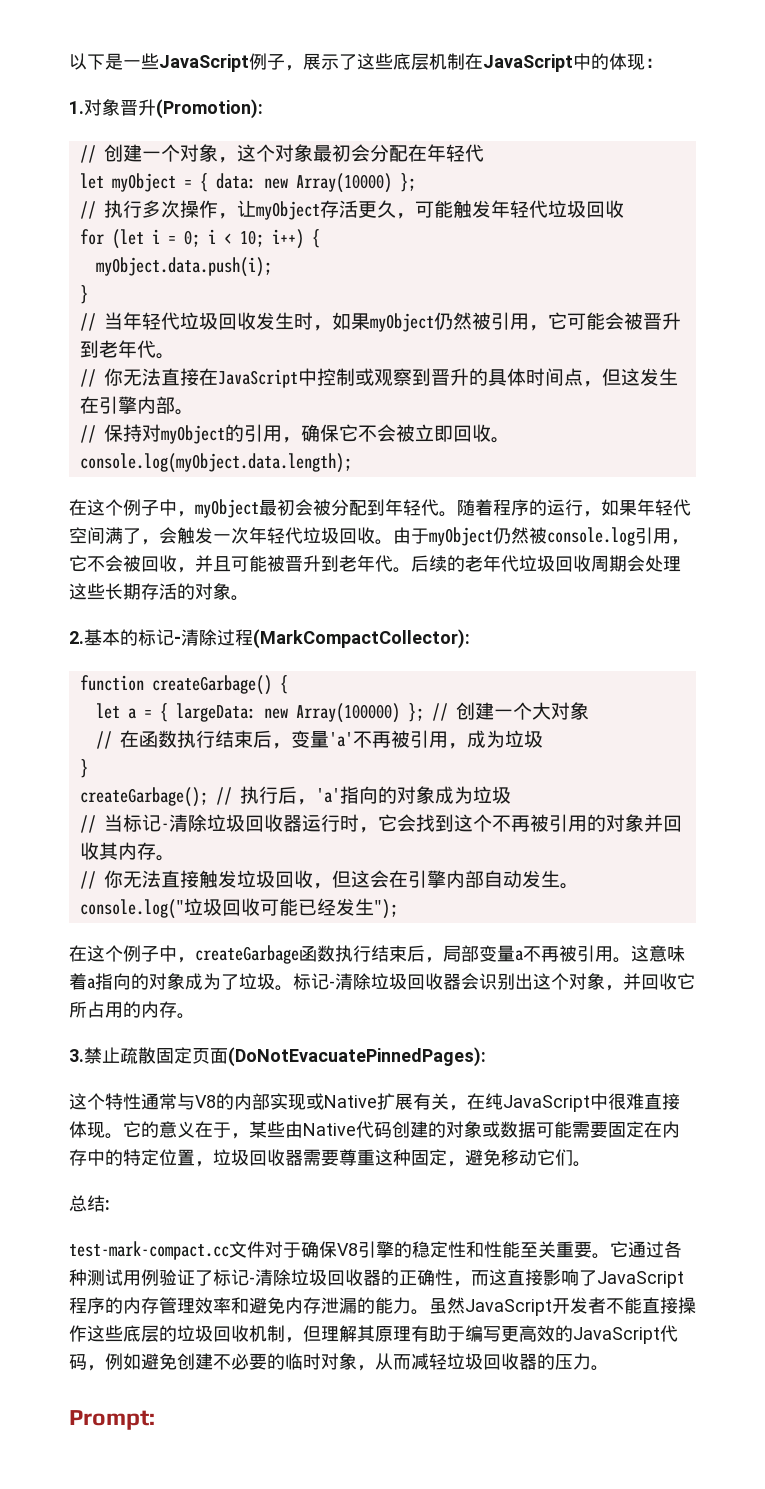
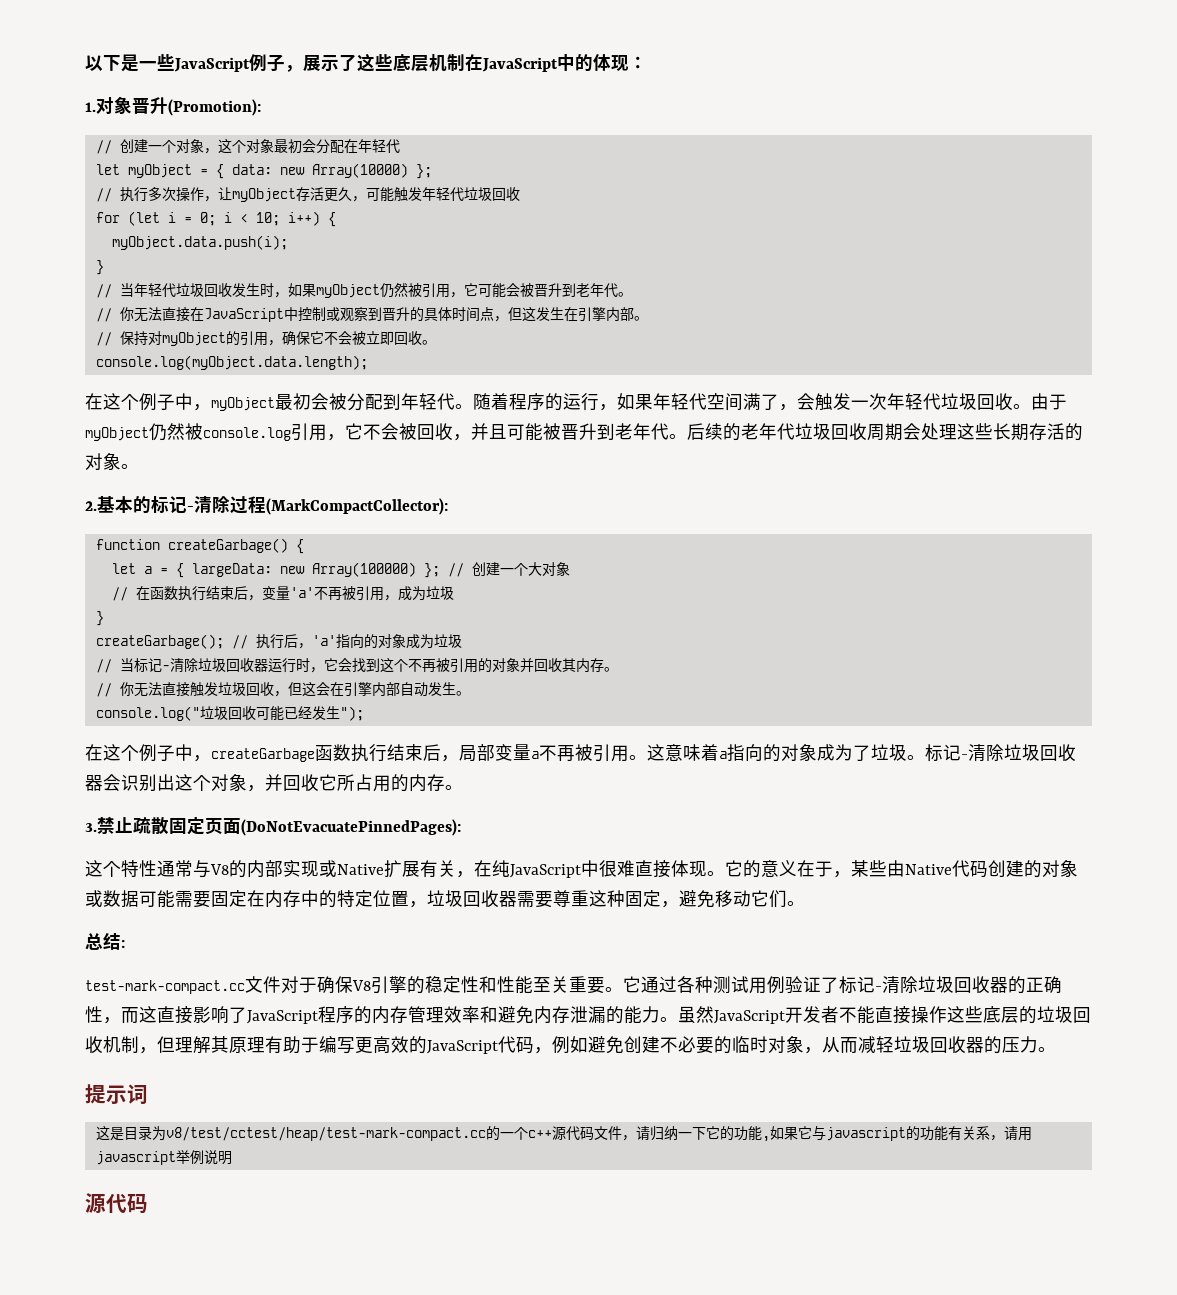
- Prompt:
+ 提示词
+ 这是目录为v8/test/cctest/heap/test-mark-compact.cc的一个c++源代码文件，请归纳一下它的功能,如果它与javascript的功能有关系，请用javascript举例说明
+ 源代码

